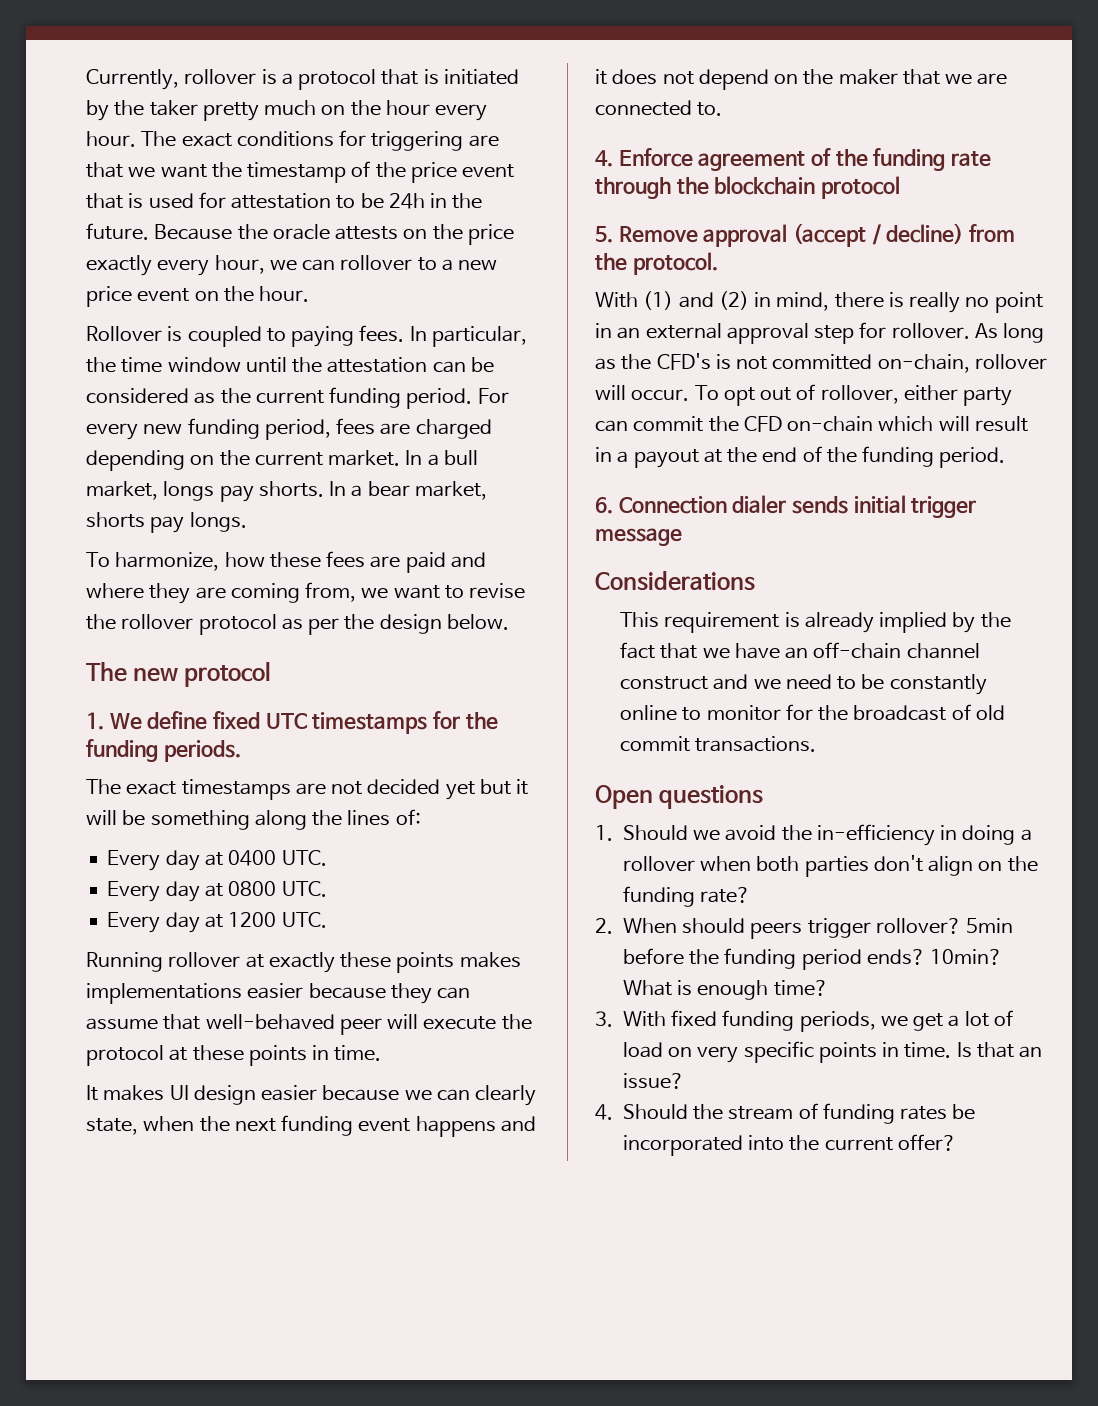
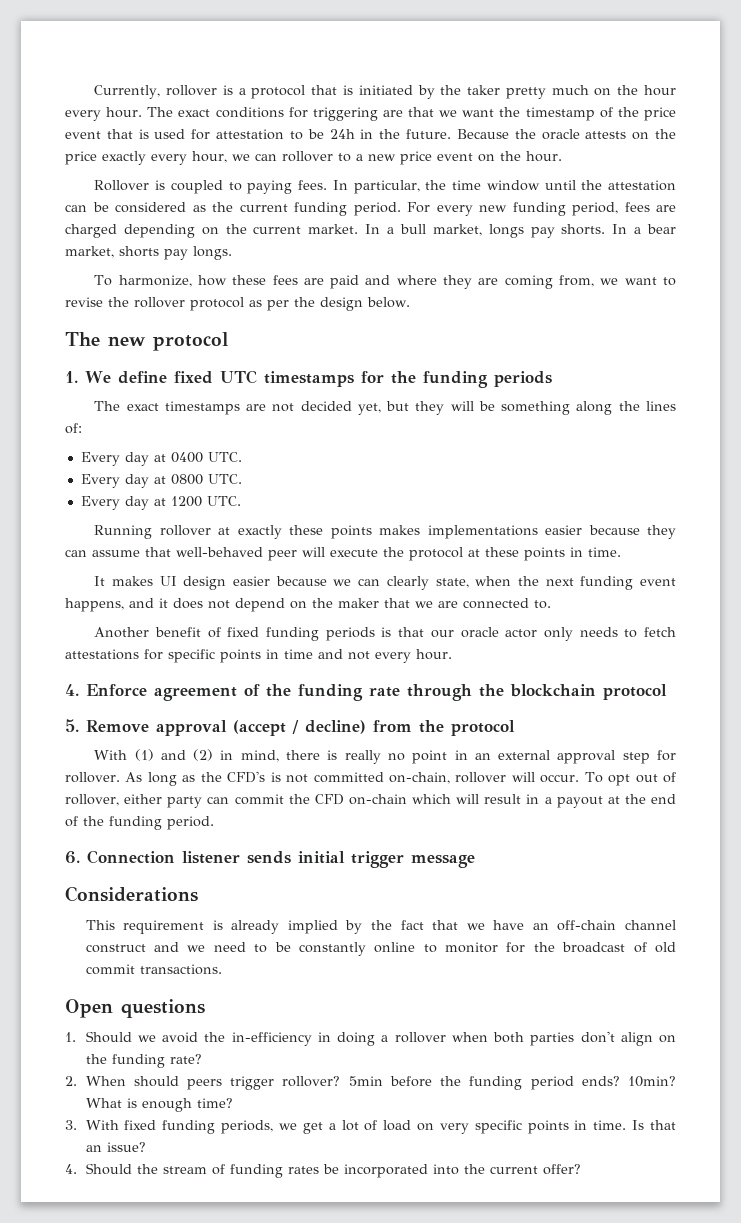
- 1. We define fixed UTC timestamps for the funding periods.
+ 1. We define fixed UTC timestamps for the funding periods
- The exact timestamps are not decided yet but it will be something along the lines of:
+ The exact timestamps are not decided yet, but they will be something along the lines of:
- It makes UI design easier because we can clearly state, when the next funding event happens and it does not depend on the maker that we are connected to.
+ It makes UI design easier because we can clearly state, when the next funding event happens, and it does not depend on the maker that we are connected to.
+ Another benefit of fixed funding periods is that our oracle actor only needs to fetch attestations for specific points in time and not every hour.
- 5. Remove approval (accept / decline) from the protocol.
+ 5. Remove approval (accept / decline) from the protocol
- 6. Connection dialer sends initial trigger message
+ 6. Connection listener sends initial trigger message

